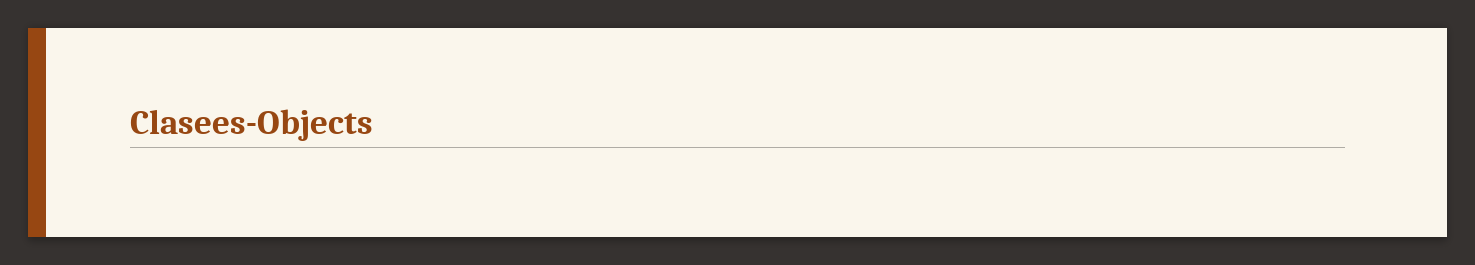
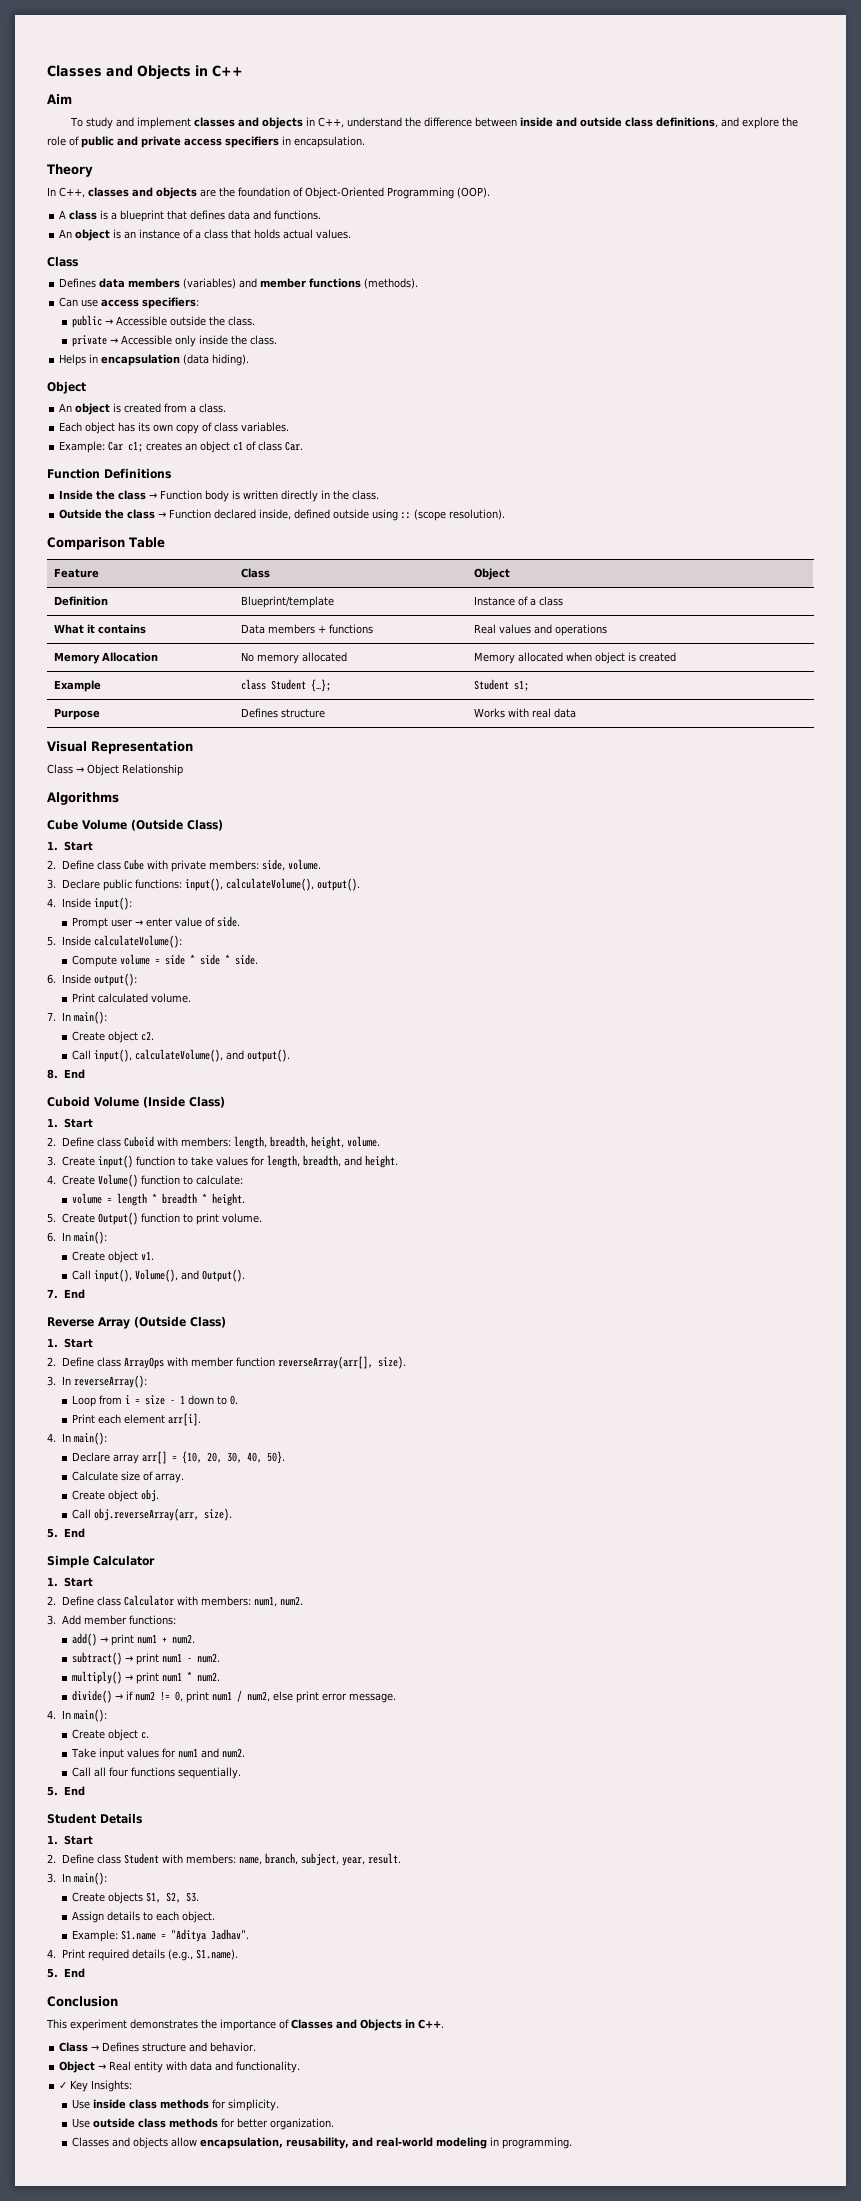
- Clasees-Objects
+ Classes and Objects in C++
+ Aim
+ To study and implement classes and objects in C++, understand the difference between inside and outside class definitions, and explore the role of public and private access specifiers in encapsulation.
+ Theory
+ In C++, classes and objects are the foundation of Object-Oriented Programming (OOP).
+ A class is a blueprint that defines data and functions.
+ An object is an instance of a class that holds actual values.
+ Class
+ Defines data members (variables) and member functions (methods).
+ Can use access specifiers:
+ public → Accessible outside the class.
+ private → Accessible only inside the class.
+ Helps in encapsulation (data hiding).
+ Object
+ An object is created from a class.
+ Each object has its own copy of class variables.
+ Example: Car c1; creates an object c1 of class Car.
+ Function Definitions
+ Inside the class → Function body is written directly in the class.
+ Outside the class → Function declared inside, defined outside using :: (scope resolution).
+ Comparison Table
+ Feature | Class | Object
+ Definition | Blueprint/template | Instance of a class
+ What it contains | Data members + functions | Real values and operations
+ Memory Allocation | No memory allocated | Memory allocated when object is created
+ Example | class Student {…}; | Student s1;
+ Purpose | Defines structure | Works with real data
+ Visual Representation
+ Class → Object Relationship
+ Algorithms
+ Cube Volume (Outside Class)
+ 1. Start
+ 2. Define class Cube with private members: side, volume.
+ 3. Declare public functions: input(), calculateVolume(), output().
+ 4. Inside input():
+ Prompt user → enter value of side.
+ 5. Inside calculateVolume():
+ Compute volume = side * side * side.
+ 6. Inside output():
+ Print calculated volume.
+ 7. In main():
+ Create object c2.
+ Call input(), calculateVolume(), and output().
+ 8. End
+ Cuboid Volume (Inside Class)
+ 1. Start
+ 2. Define class Cuboid with members: length, breadth, height, volume.
+ 3. Create input() function to take values for length, breadth, and height.
+ 4. Create Volume() function to calculate:
+ volume = length * breadth * height.
+ 5. Create Output() function to print volume.
+ 6. In main():
+ Create object v1.
+ Call input(), Volume(), and Output().
+ 7. End
+ Reverse Array (Outside Class)
+ 1. Start
+ 2. Define class ArrayOps with member function reverseArray(arr[], size).
+ 3. In reverseArray():
+ Loop from i = size - 1 down to 0.
+ Print each element arr[i].
+ 4. In main():
+ Declare array arr[] = {10, 20, 30, 40, 50}.
+ Calculate size of array.
+ Create object obj.
+ Call obj.reverseArray(arr, size).
+ 5. End
+ Simple Calculator
+ 1. Start
+ 2. Define class Calculator with members: num1, num2.
+ 3. Add member functions:
+ add() → print num1 + num2.
+ subtract() → print num1 - num2.
+ multiply() → print num1 * num2.
+ divide() → if num2 != 0, print num1 / num2, else print error message.
+ 4. In main():
+ Create object c.
+ Take input values for num1 and num2.
+ Call all four functions sequentially.
+ 5. End
+ Student Details
+ 1. Start
+ 2. Define class Student with members: name, branch, subject, year, result.
+ 3. In main():
+ Create objects S1, S2, S3.
+ Assign details to each object.
+ Example: S1.name = "Aditya Jadhav".
+ 4. Print required details (e.g., S1.name).
+ 5. End
+ Conclusion
+ This experiment demonstrates the importance of Classes and Objects in C++.
+ Class → Defines structure and behavior.
+ Object → Real entity with data and functionality.
+ ✓ Key Insights:
+ Use inside class methods for simplicity.
+ Use outside class methods for better organization.
+ Classes and objects allow encapsulation, reusability, and real-world modeling in programming.

